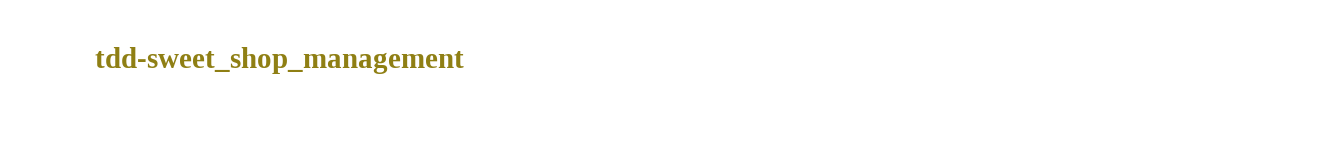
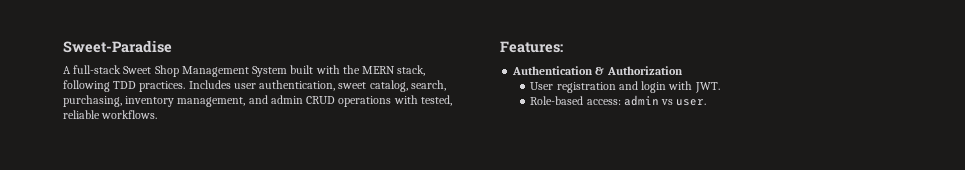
- tdd-sweet_shop_management
+ Sweet-Paradise
+ A full-stack Sweet Shop Management System built with the MERN stack, following TDD practices. Includes user authentication, sweet catalog, search, purchasing, inventory management, and admin CRUD operations with tested, reliable workflows.
+ Features:
+ Authentication & Authorization
+ User registration and login with JWT.
+ Role-based access: admin vs user.

